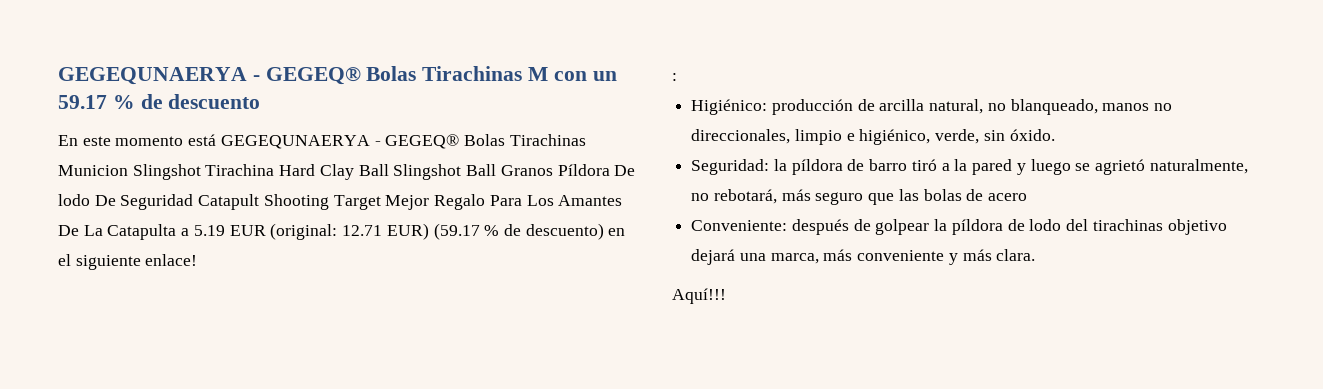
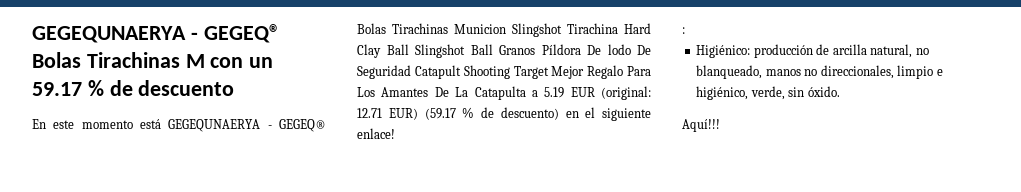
- Seguridad: la píldora de barro tiró a la pared y luego se agrietó naturalmente, no rebotará, más seguro que las bolas de acero
- Conveniente: después de golpear la píldora de lodo del tirachinas objetivo dejará una marca, más conveniente y más clara.

